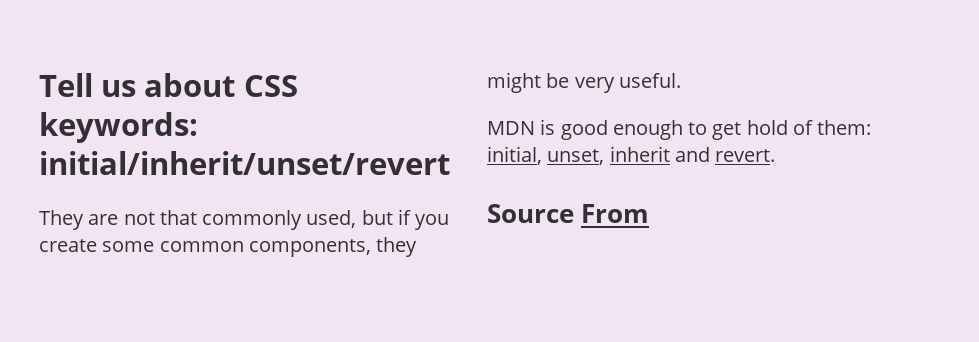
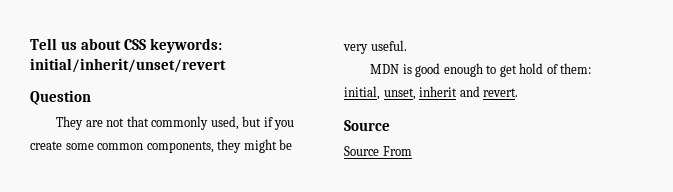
+ Question
  MDN is good enough to get hold of them: initial, unset, inherit and revert.
+ Source

